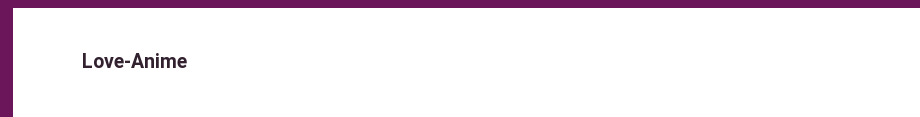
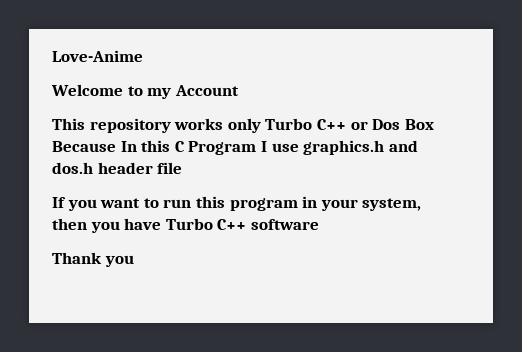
+ Welcome to my Account
+ This repository works only Turbo C++ or Dos Box Because In this C Program I use graphics.h and dos.h header file
+ If you want to run this program in your system, then you have Turbo C++ software
+ Thank you

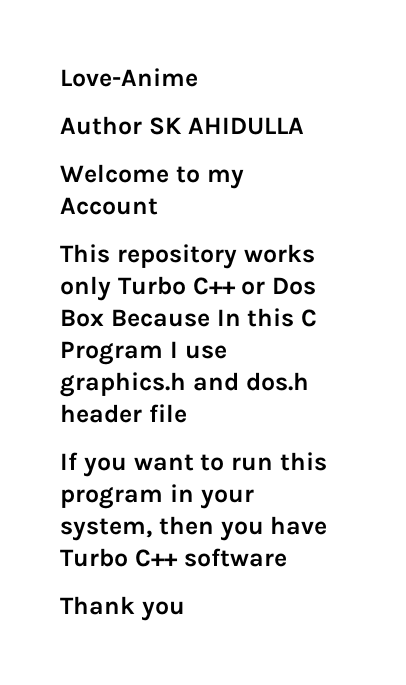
+ Author SK AHIDULLA

